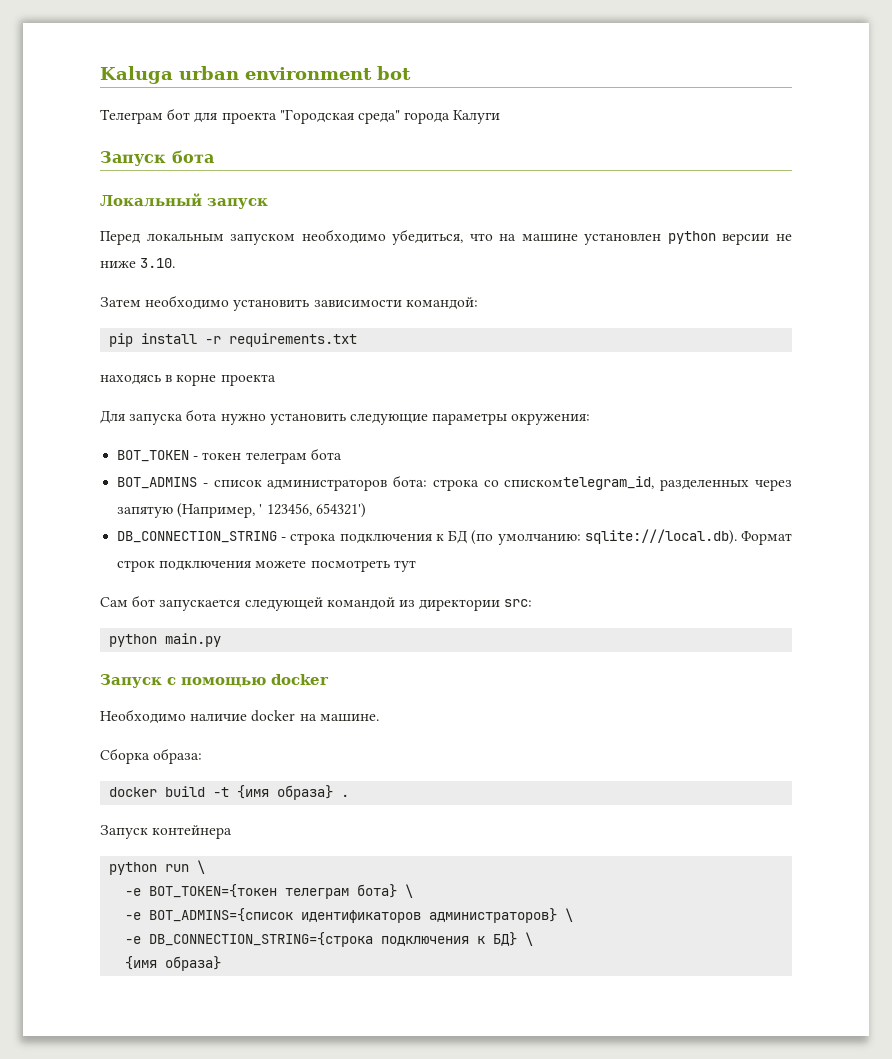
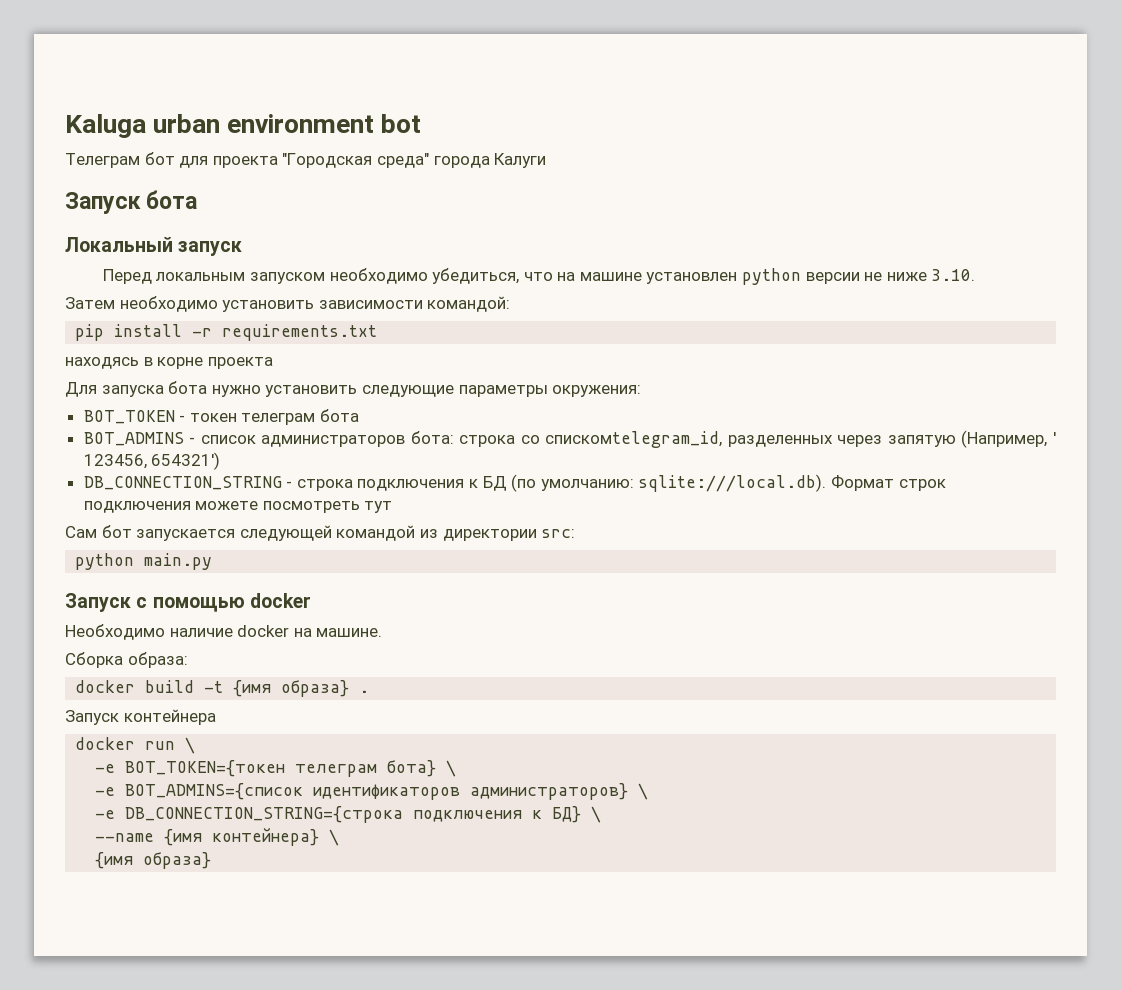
- python run \
+ docker run \
+ --name {имя контейнера} \

